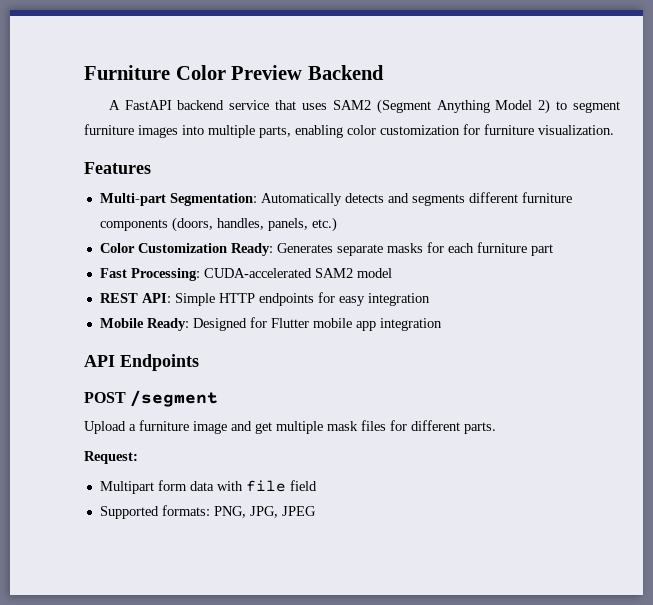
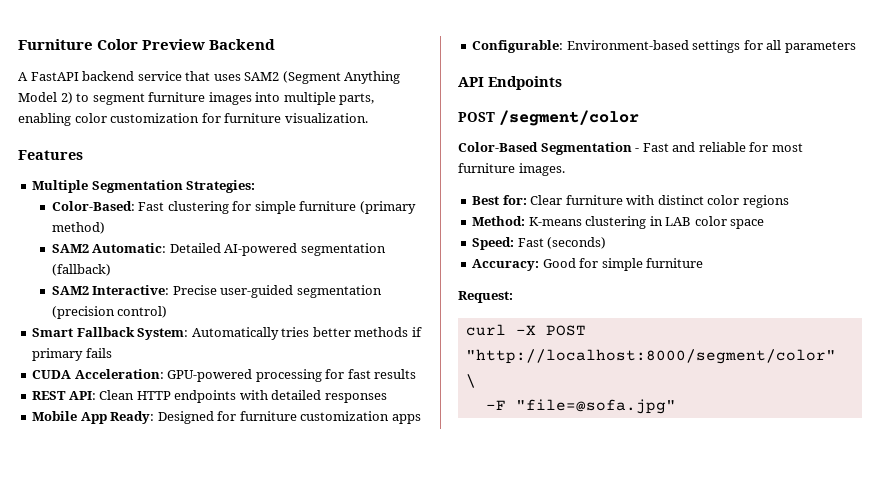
- Multi-part Segmentation: Automatically detects and segments different furniture components (doors, handles, panels, etc.)
- Color Customization Ready: Generates separate masks for each furniture part
- Fast Processing: CUDA-accelerated SAM2 model
+ Multiple Segmentation Strategies:
+ Color-Based: Fast clustering for simple furniture (primary method)
+ SAM2 Automatic: Detailed AI-powered segmentation (fallback)
+ SAM2 Interactive: Precise user-guided segmentation (precision control)
+ Smart Fallback System: Automatically tries better methods if primary fails
+ CUDA Acceleration: GPU-powered processing for fast results
- REST API: Simple HTTP endpoints for easy integration
+ REST API: Clean HTTP endpoints with detailed responses
- Mobile Ready: Designed for Flutter mobile app integration
+ Mobile App Ready: Designed for furniture customization apps
+ Configurable: Environment-based settings for all parameters
  API Endpoints
- POST /segment
- Upload a furniture image and get multiple mask files for different parts.
+ POST /segment/color
+ Color-Based Segmentation - Fast and reliable for most furniture images.
+ Best for: Clear furniture with distinct color regions
+ Method: K-means clustering in LAB color space
+ Speed: Fast (seconds)
+ Accuracy: Good for simple furniture
  Request:
- Multipart form data with file field
- Supported formats: PNG, JPG, JPEG
+ curl -X POST "http://localhost:8000/segment/color" \
+ -F "file=@sofa.jpg"

